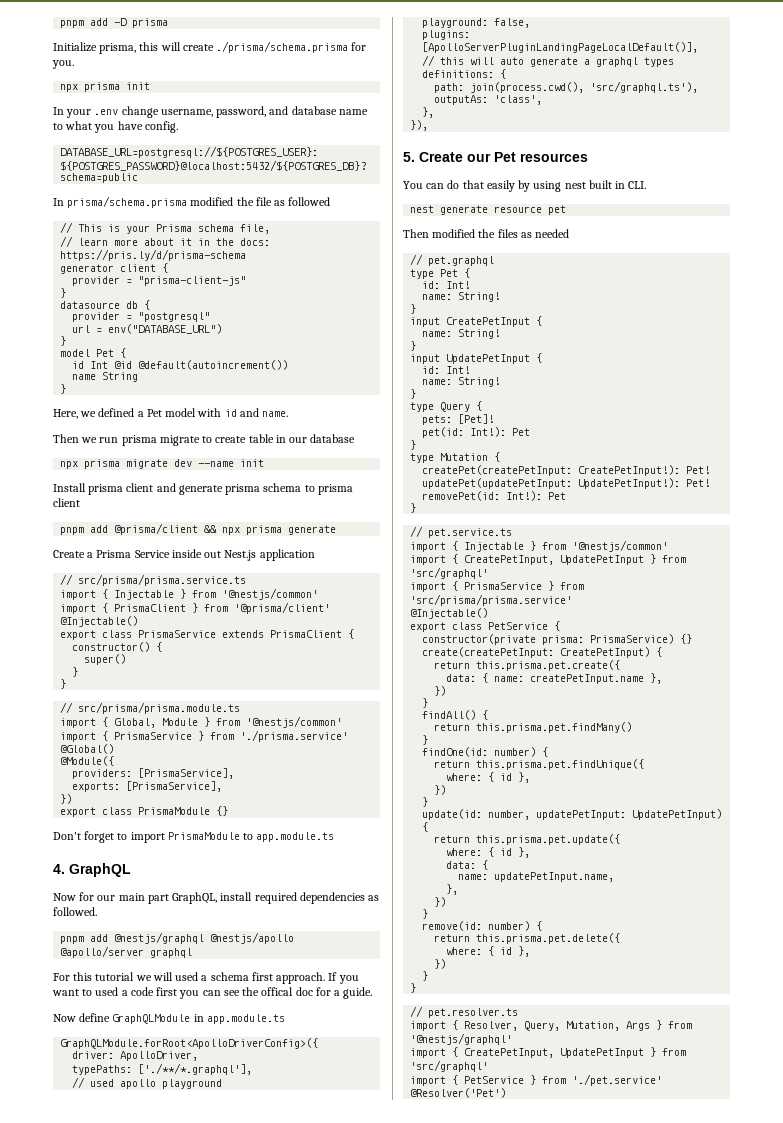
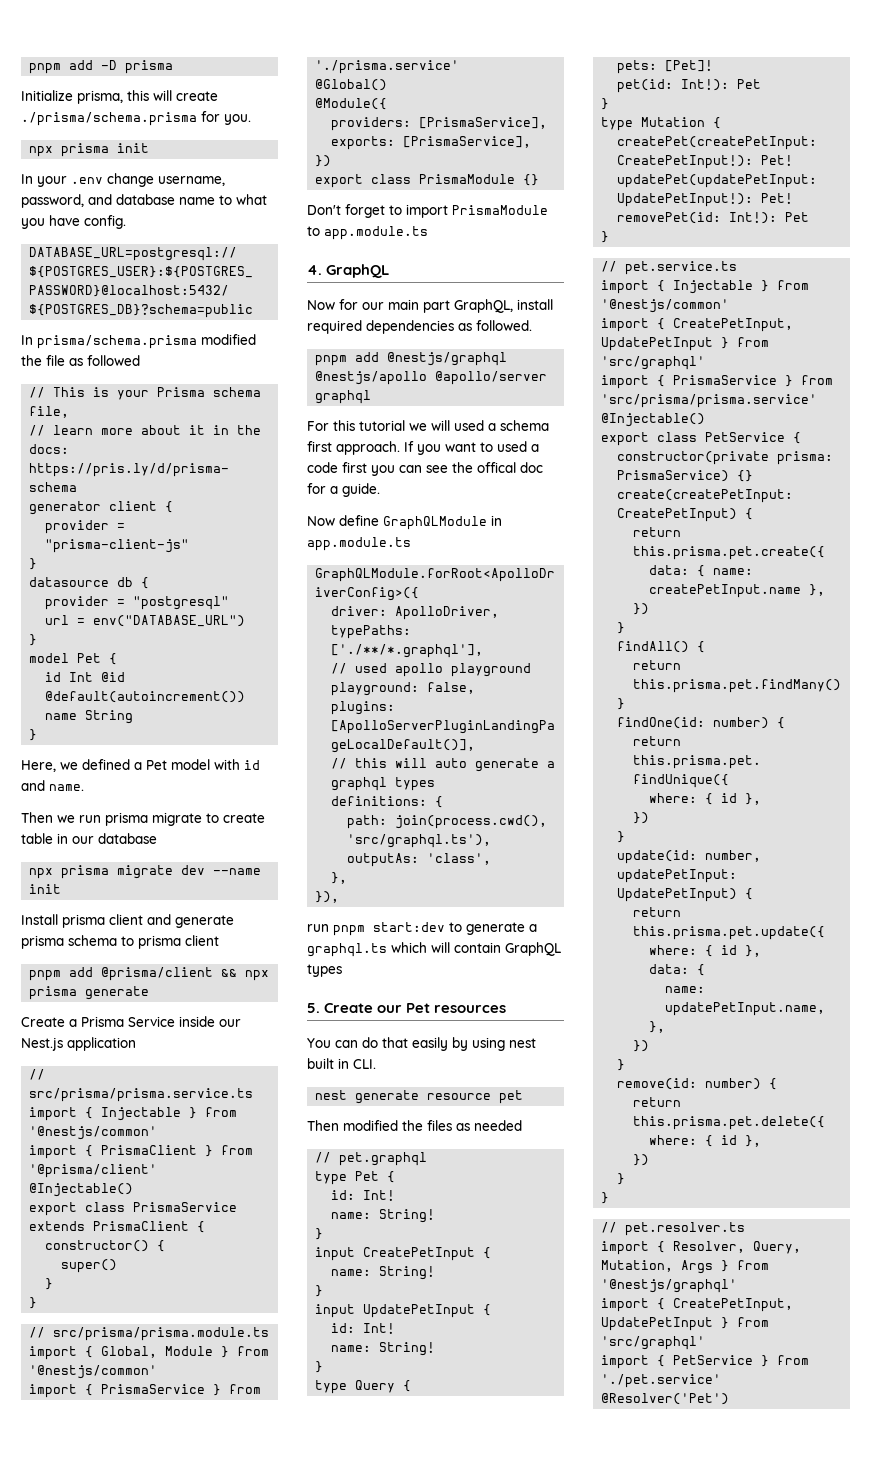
- Create a Prisma Service inside out Nest.js application
+ Create a Prisma Service inside our Nest.js application
+ run pnpm start:dev to generate a graphql.ts which will contain GraphQL types

